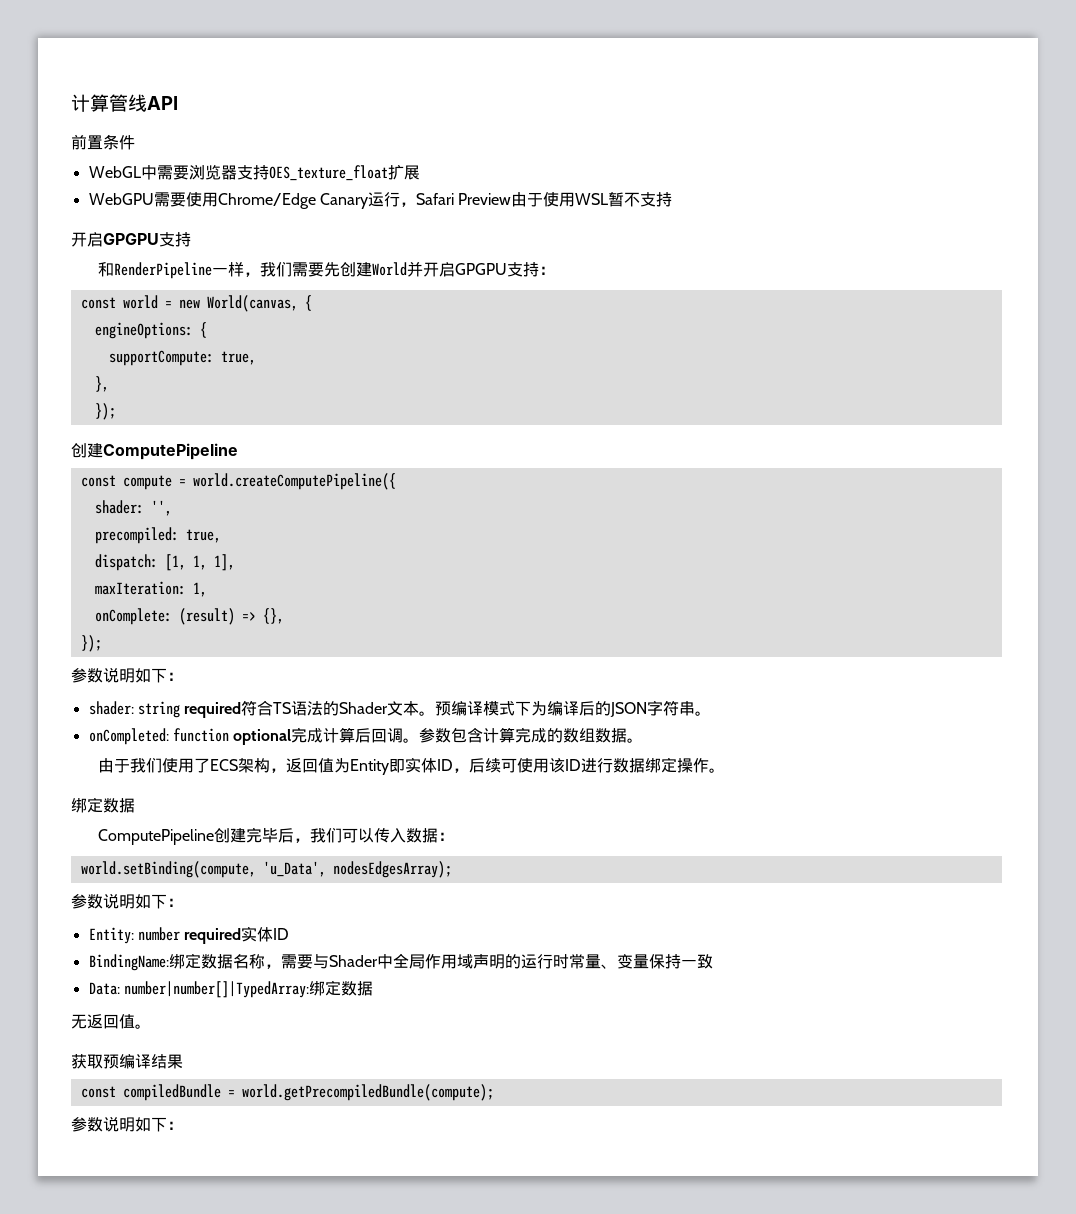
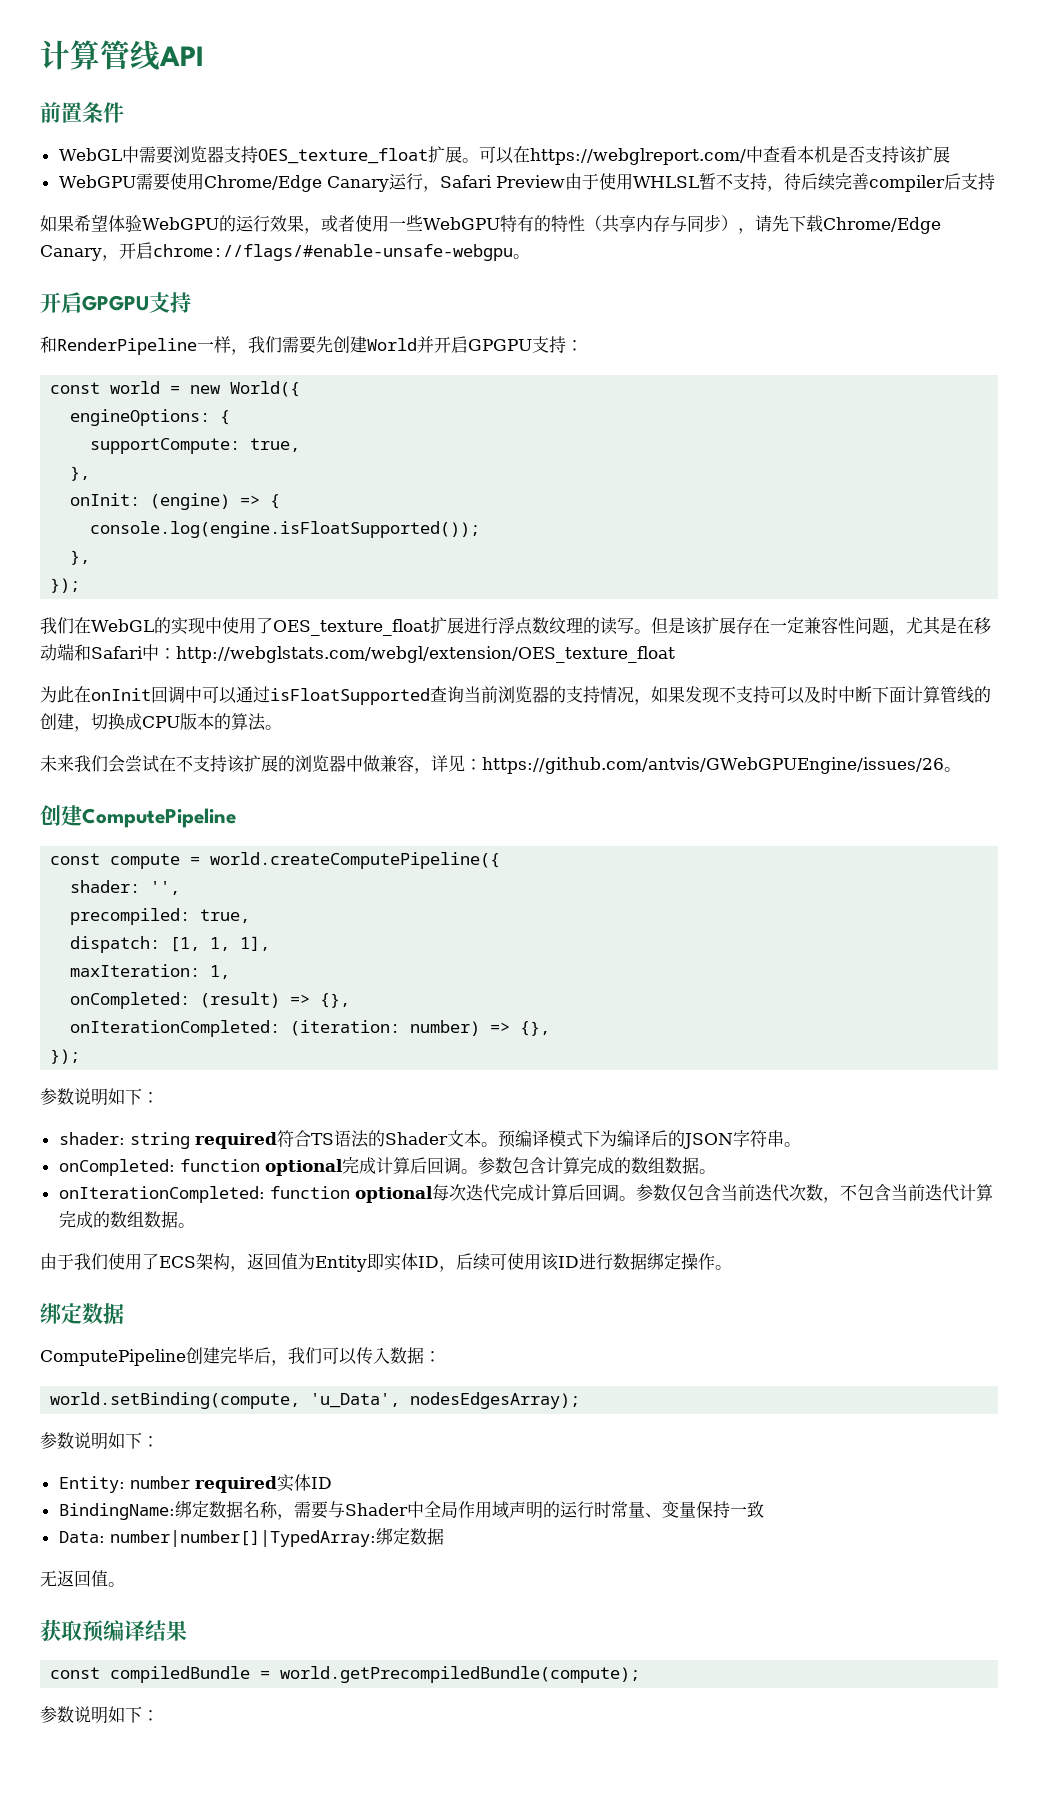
- WebGL中需要浏览器支持OES_texture_float扩展
+ WebGL中需要浏览器支持OES_texture_float扩展。可以在https://webglreport.com/中查看本机是否支持该扩展
- WebGPU需要使用Chrome/Edge Canary运行，Safari Preview由于使用WSL暂不支持
+ WebGPU需要使用Chrome/Edge Canary运行，Safari Preview由于使用WHLSL暂不支持，待后续完善compiler后支持
+ 如果希望体验WebGPU的运行效果，或者使用一些WebGPU特有的特性（共享内存与同步），请先下载Chrome/Edge Canary，开启chrome://flags/#enable-unsafe-webgpu。
- const world = new World(canvas, {
+ const world = new World({
  supportCompute: true,
  },
+ onInit: (engine) => {
+ console.log(engine.isFloatSupported());
+ },
  });
+ 我们在WebGL的实现中使用了OES_texture_float扩展进行浮点数纹理的读写。但是该扩展存在一定兼容性问题，尤其是在移动端和Safari中：http://webglstats.com/webgl/extension/OES_texture_float
+ 为此在onInit回调中可以通过isFloatSupported查询当前浏览器的支持情况，如果发现不支持可以及时中断下面计算管线的创建，切换成CPU版本的算法。
+ 未来我们会尝试在不支持该扩展的浏览器中做兼容，详见：https://github.com/antvis/GWebGPUEngine/issues/26。
- onComplete: (result) => {},
+ onCompleted: (result) => {},
+ onIterationCompleted: (iteration: number) => {},
+ onIterationCompleted: function optional每次迭代完成计算后回调。参数仅包含当前迭代次数，不包含当前迭代计算完成的数组数据。

